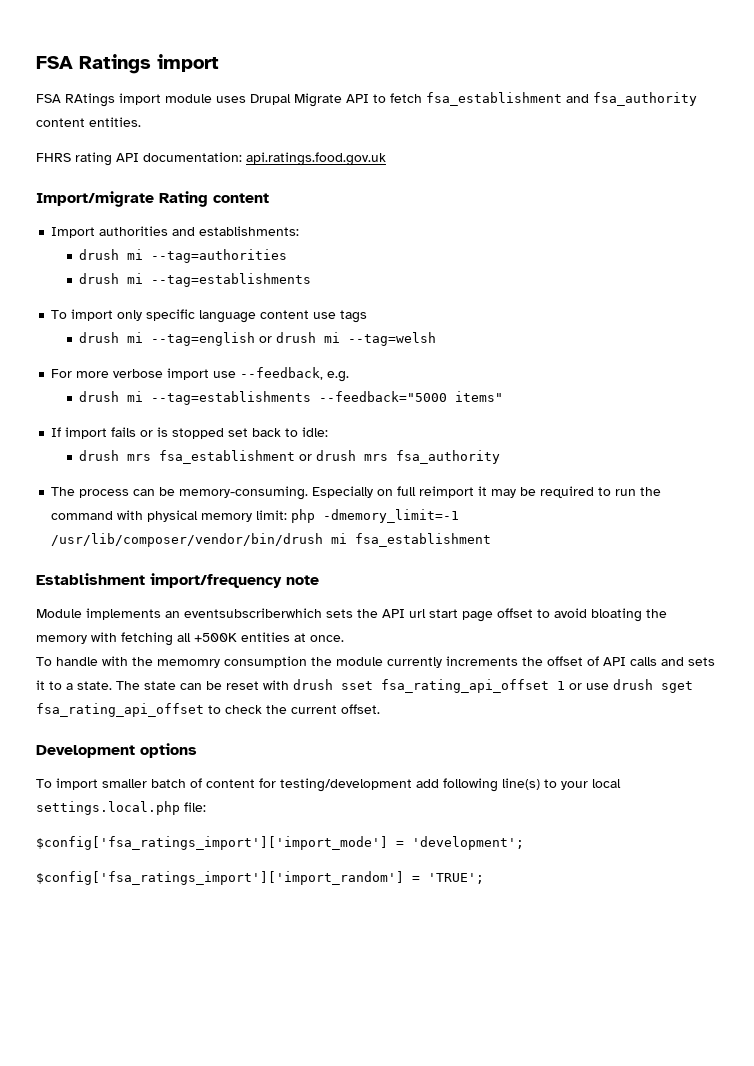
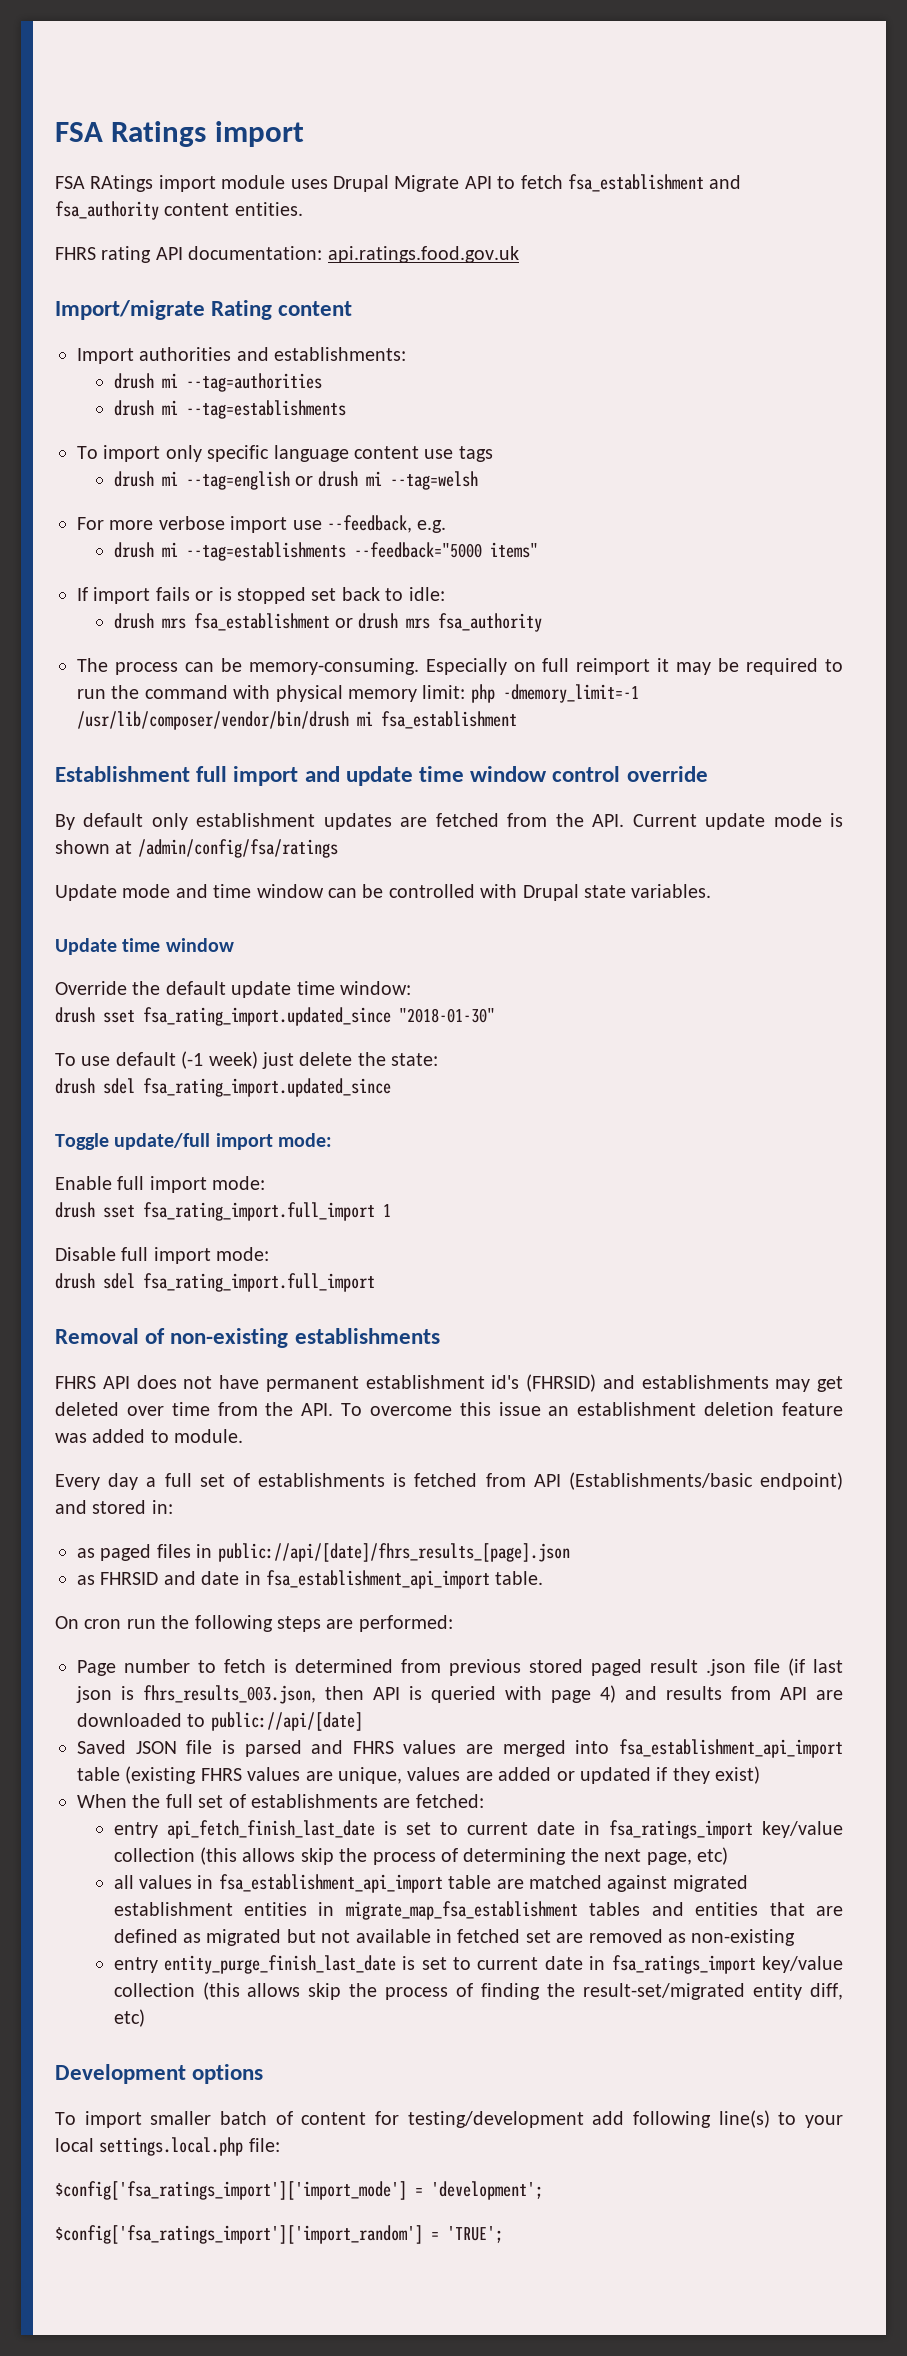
- Establishment import/frequency note
- Module implements an eventsubscriberwhich sets the API url start page offset to avoid bloating the memory with fetching all +500K entities at once.
- To handle with the memomry consumption the module currently increments the offset of API calls and sets it to a state. The state can be reset with drush sset fsa_rating_api_offset 1 or use drush sget fsa_rating_api_offset to check the current offset.
+ Establishment full import and update time window control override
+ By default only establishment updates are fetched from the API. Current update mode is shown at /admin/config/fsa/ratings
+ Update mode and time window can be controlled with Drupal state variables.
+ Update time window
+ Override the default update time window:
+ drush sset fsa_rating_import.updated_since "2018-01-30"
+ To use default (-1 week) just delete the state:
+ drush sdel fsa_rating_import.updated_since
+ Toggle update/full import mode:
+ Enable full import mode:
+ drush sset fsa_rating_import.full_import 1
+ Disable full import mode:
+ drush sdel fsa_rating_import.full_import
+ Removal of non-existing establishments
+ FHRS API does not have permanent establishment id's (FHRSID) and establishments may get deleted over time from the API. To overcome this issue an establishment deletion feature was added to module.
+ Every day a full set of establishments is fetched from API (Establishments/basic endpoint) and stored in:
+ as paged files in public://api/[date]/fhrs_results_[page].json
+ as FHRSID and date in fsa_establishment_api_import table.
+ On cron run the following steps are performed:
+ Page number to fetch is determined from previous stored paged result .json file (if last json is fhrs_results_003.json, then API is queried with page 4) and results from API are downloaded to public://api/[date]
+ Saved JSON file is parsed and FHRS values are merged into fsa_establishment_api_import table (existing FHRS values are unique, values are added or updated if they exist)
+ When the full set of establishments are fetched:
+ entry api_fetch_finish_last_date is set to current date in fsa_ratings_import key/value collection (this allows skip the process of determining the next page, etc)
+ all values in fsa_establishment_api_import table are matched against migrated establishment entities in migrate_map_fsa_establishment tables and entities that are defined as migrated but not available in fetched set are removed as non-existing
+ entry entity_purge_finish_last_date is set to current date in fsa_ratings_import key/value collection (this allows skip the process of finding the result-set/migrated entity diff, etc)

